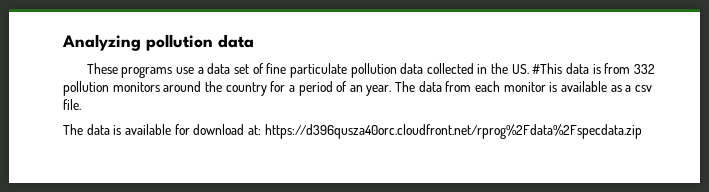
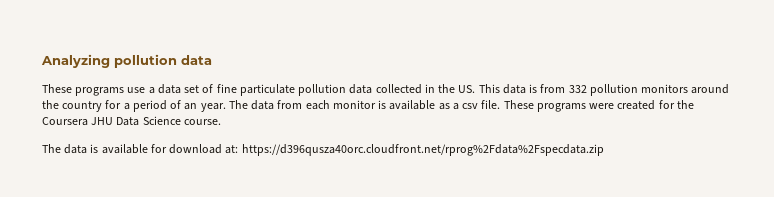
- These programs use a data set of fine particulate pollution data collected in the US. #This data is from 332 pollution monitors around the country for a period of an year.
+ These programs use a data set of fine particulate pollution data collected in the US. This data is from 332 pollution monitors around the country for a period of an year.
+ These programs were created for the Coursera JHU Data Science course.

